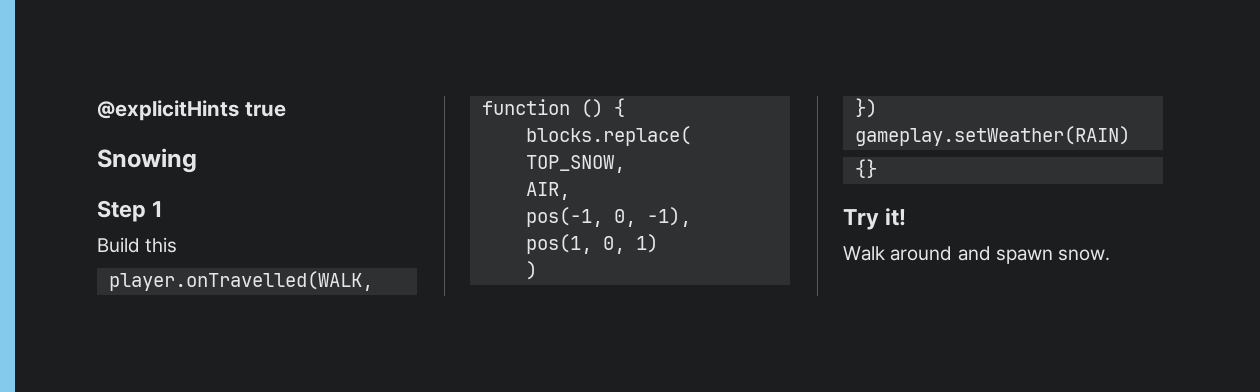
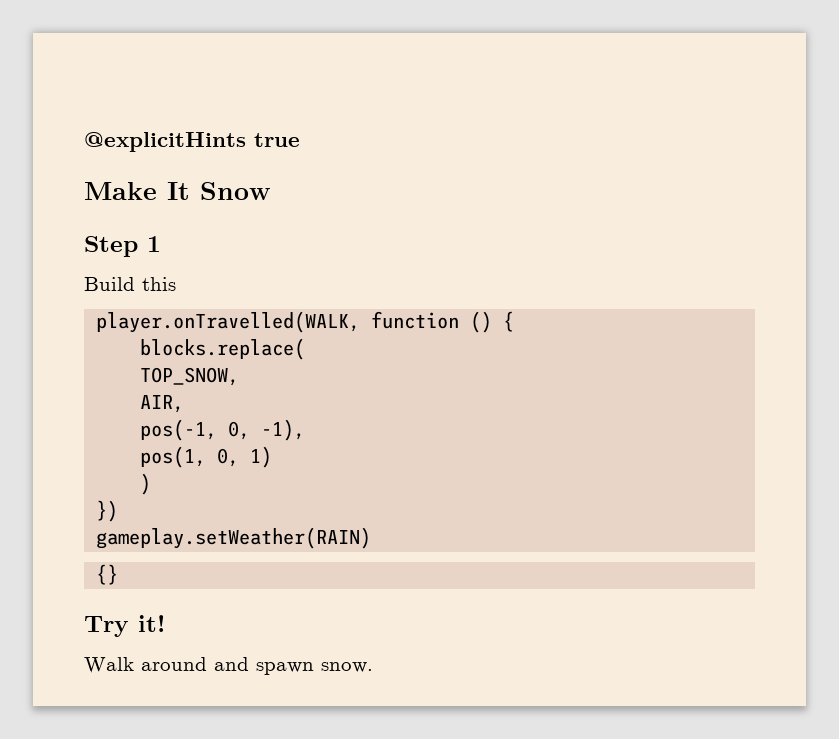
- Snowing
+ Make It Snow

